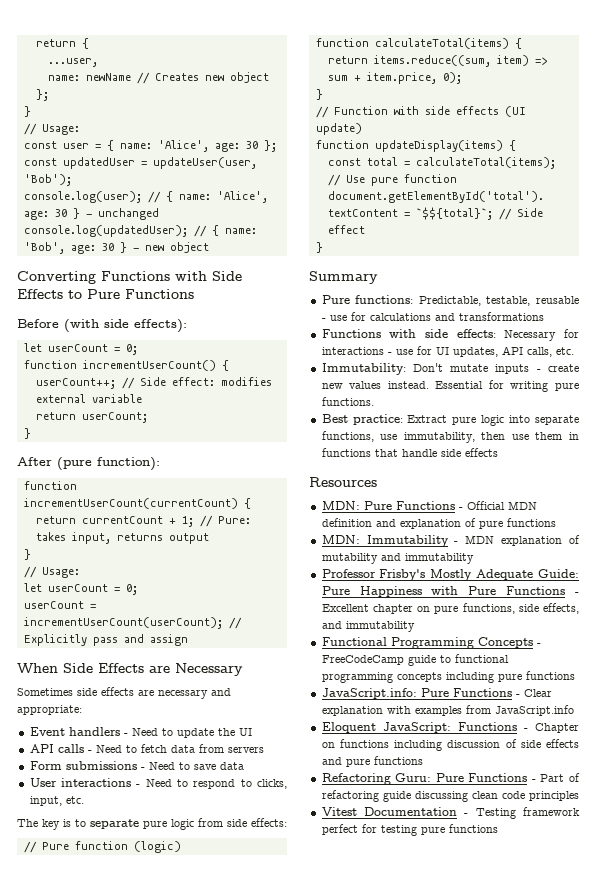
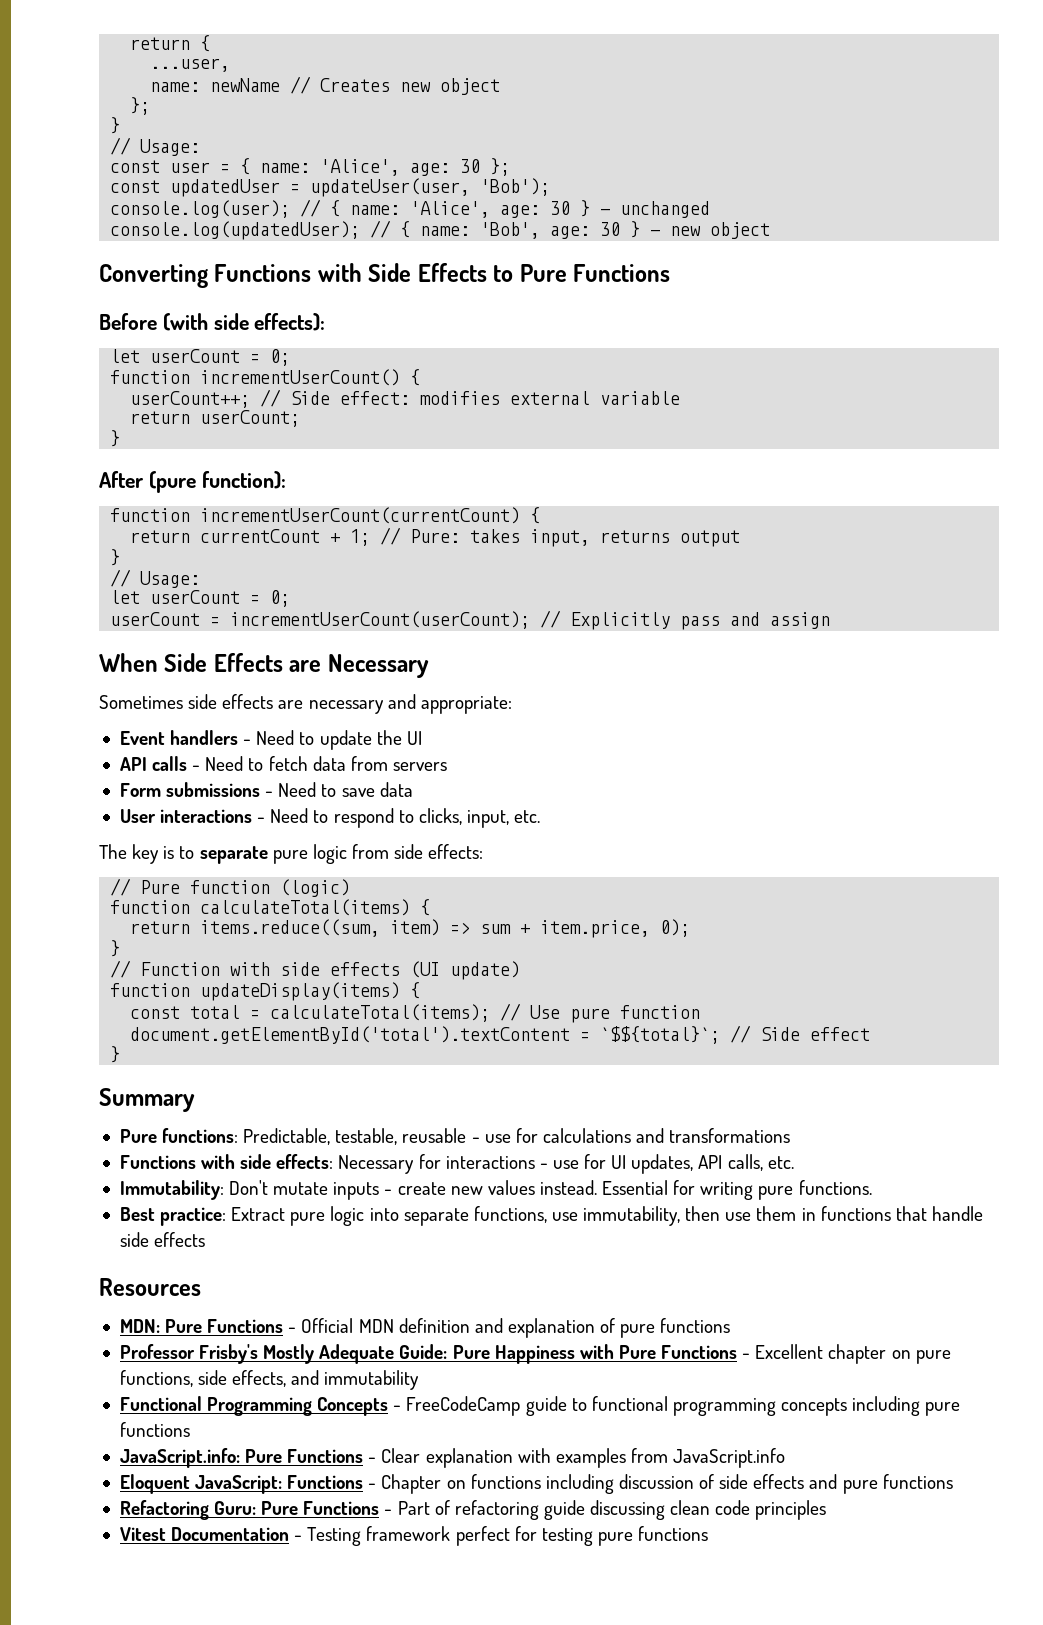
- MDN: Immutability - MDN explanation of mutability and immutability

